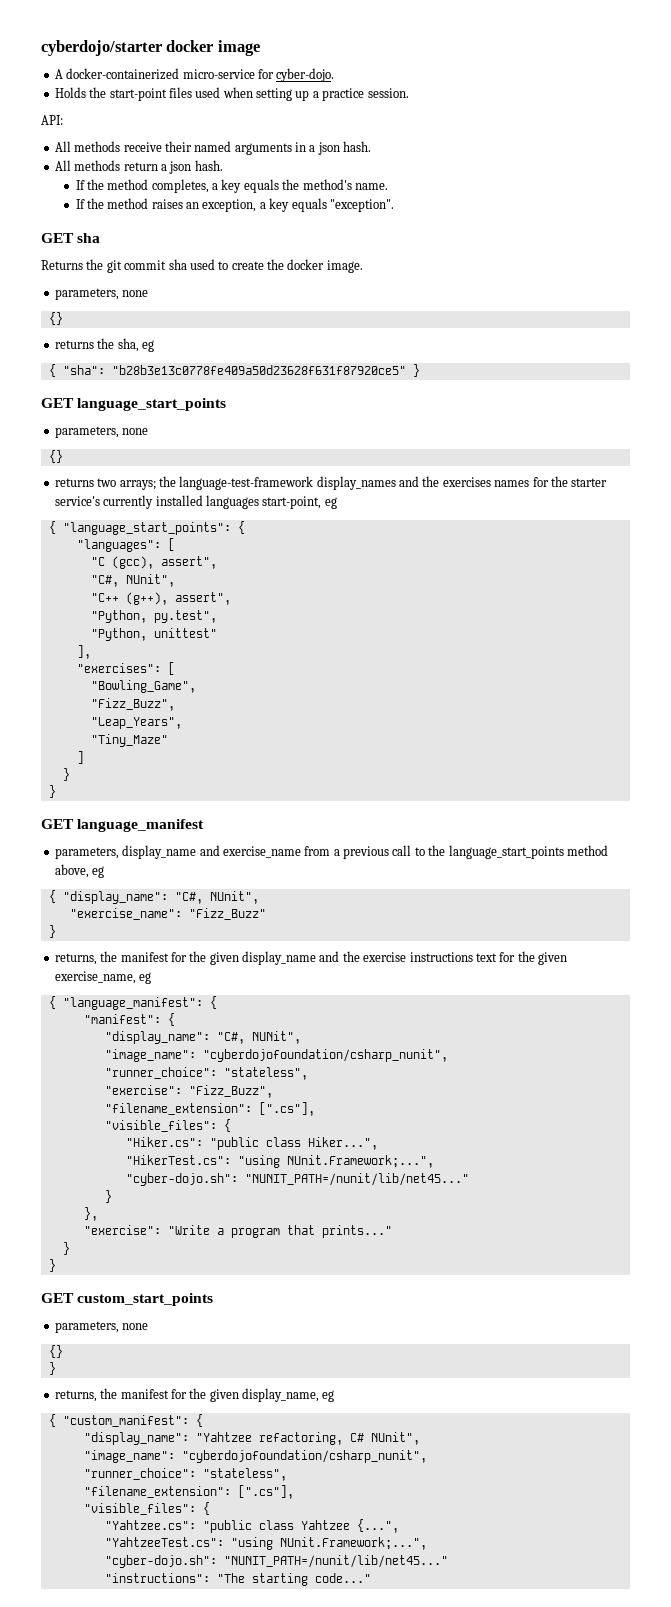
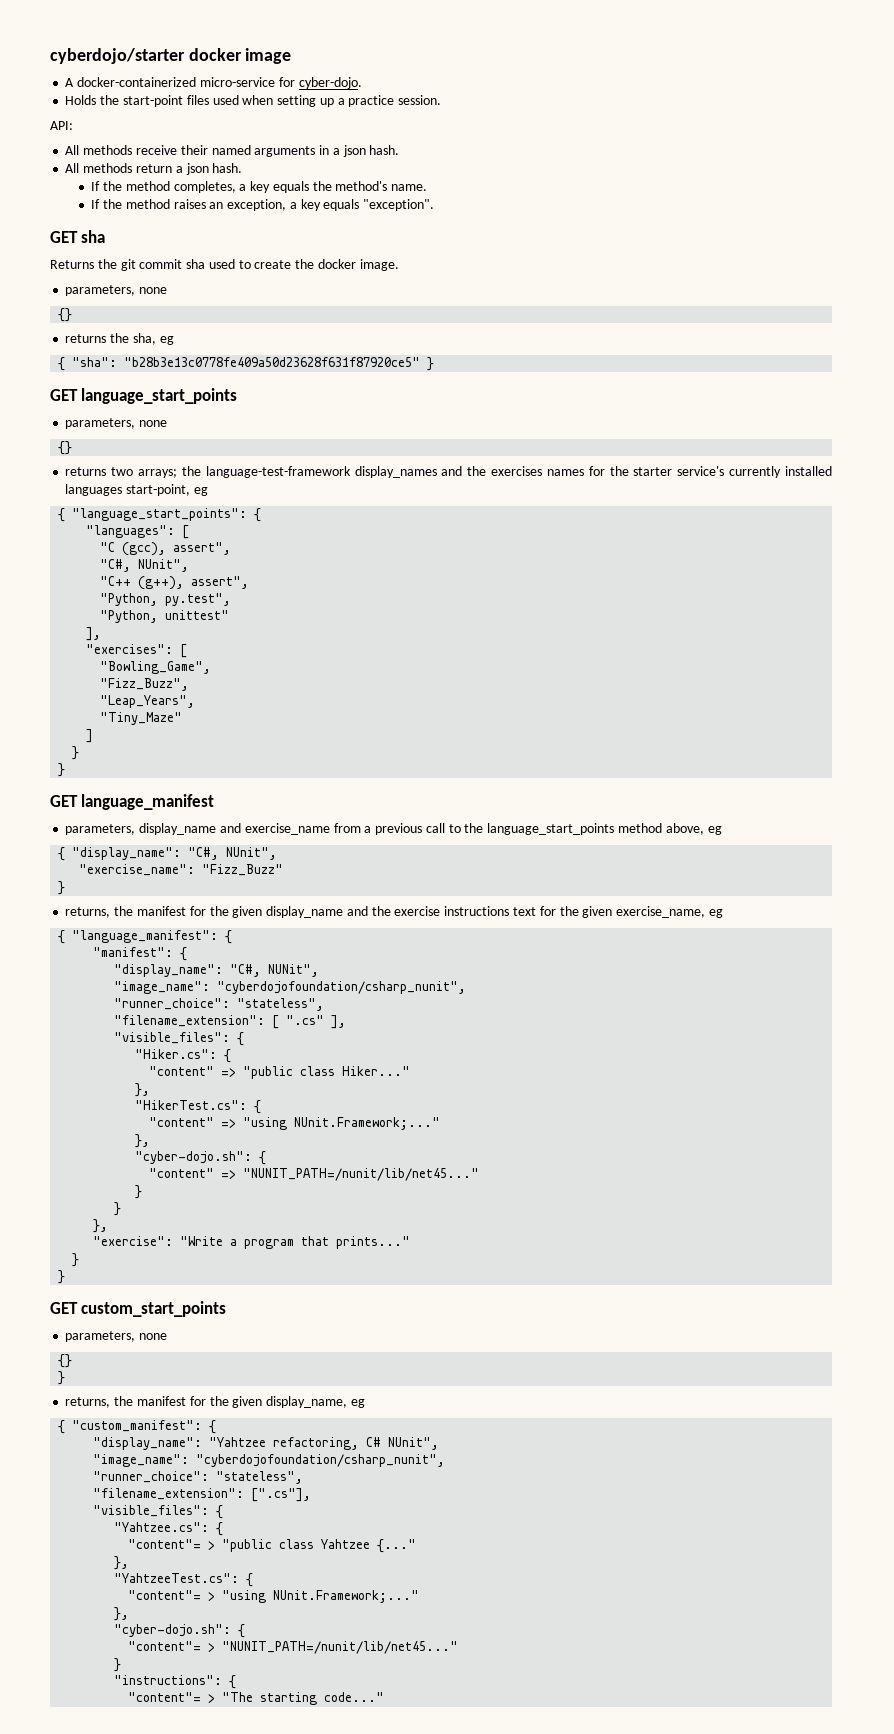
- "exercise": "Fizz_Buzz",
- "filename_extension": [".cs"],
+ "filename_extension": [ ".cs" ],
- "Hiker.cs": "public class Hiker...",
- "HikerTest.cs": "using NUnit.Framework;...",
- "cyber-dojo.sh": "NUNIT_PATH=/nunit/lib/net45..."
+ "Hiker.cs": {
+ "content" => "public class Hiker..."
+ },
+ "HikerTest.cs": {
+ "content" => "using NUnit.Framework;..."
+ },
+ "cyber-dojo.sh": {
+ "content" => "NUNIT_PATH=/nunit/lib/net45..."
+ }
- "Yahtzee.cs": "public class Yahtzee {...",
+ "Yahtzee.cs": {
+ "content"= > "public class Yahtzee {..."
+ },
- "YahtzeeTest.cs": "using NUnit.Framework;...",
- "cyber-dojo.sh": "NUNIT_PATH=/nunit/lib/net45..."
+ "YahtzeeTest.cs": {
+ "content"= > "using NUnit.Framework;..."
+ },
+ "cyber-dojo.sh": {
+ "content"= > "NUNIT_PATH=/nunit/lib/net45..."
+ }
- "instructions": "The starting code..."
+ "instructions": {
+ "content"= > "The starting code..."

